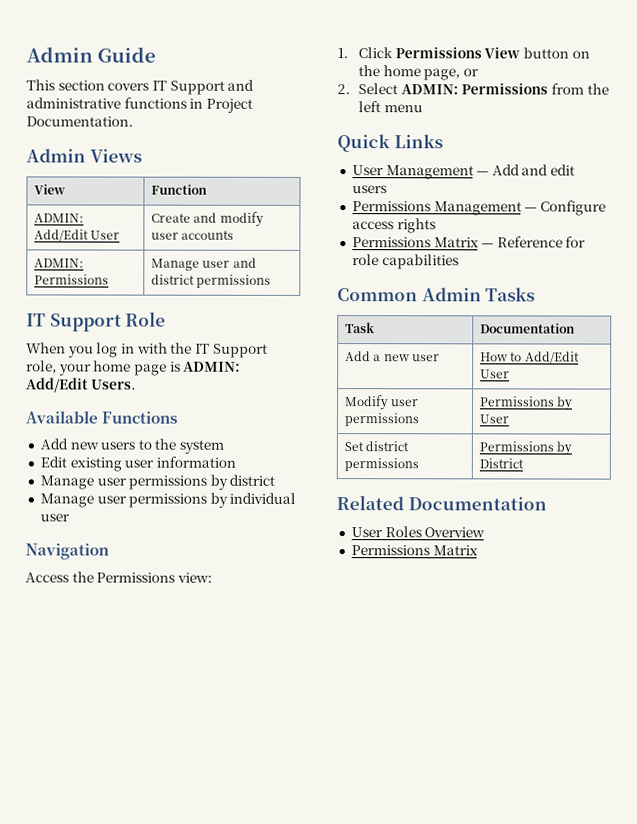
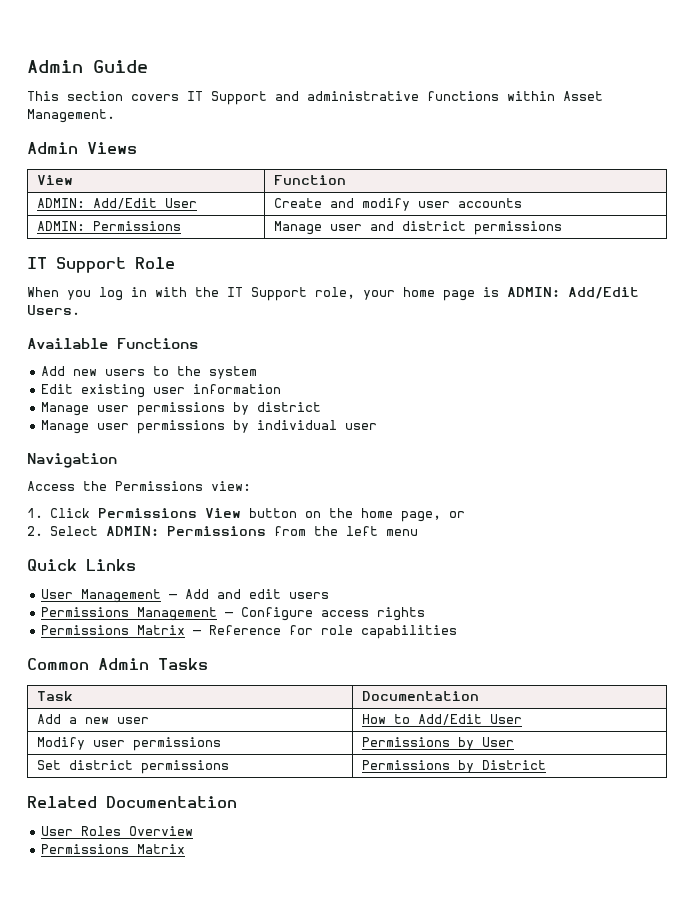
- This section covers IT Support and administrative functions in Project Documentation.
+ This section covers IT Support and administrative functions within Asset Management.

